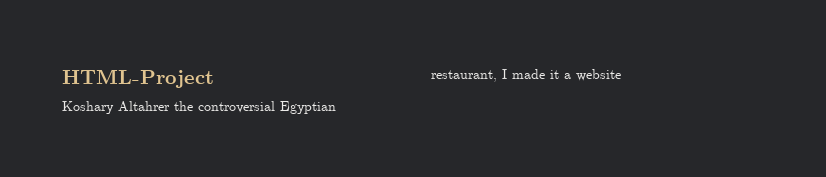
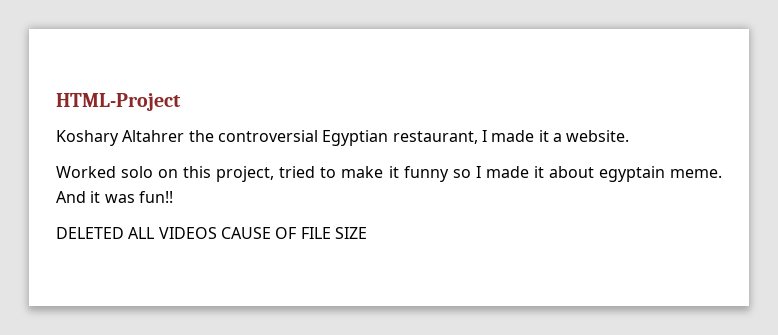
- Koshary Altahrer the controversial Egyptian restaurant, I made it a website
+ Koshary Altahrer the controversial Egyptian restaurant, I made it a website.
+ Worked solo on this project, tried to make it funny so I made it about egyptain meme. And it was fun!!
+ DELETED ALL VIDEOS CAUSE OF FILE SIZE

